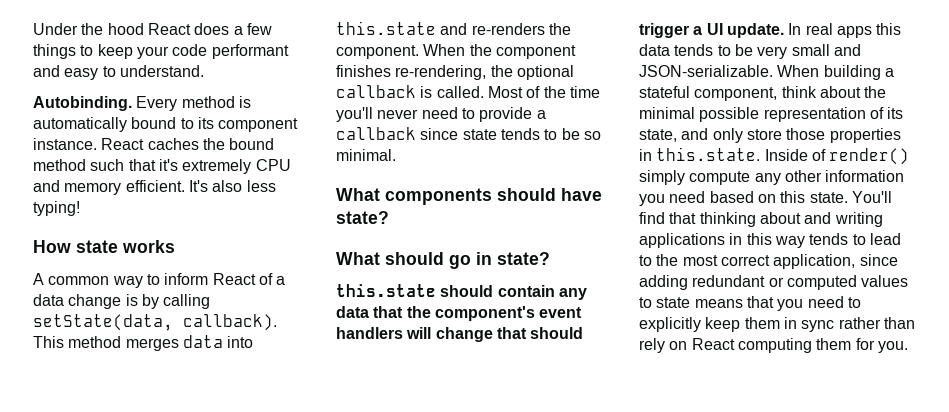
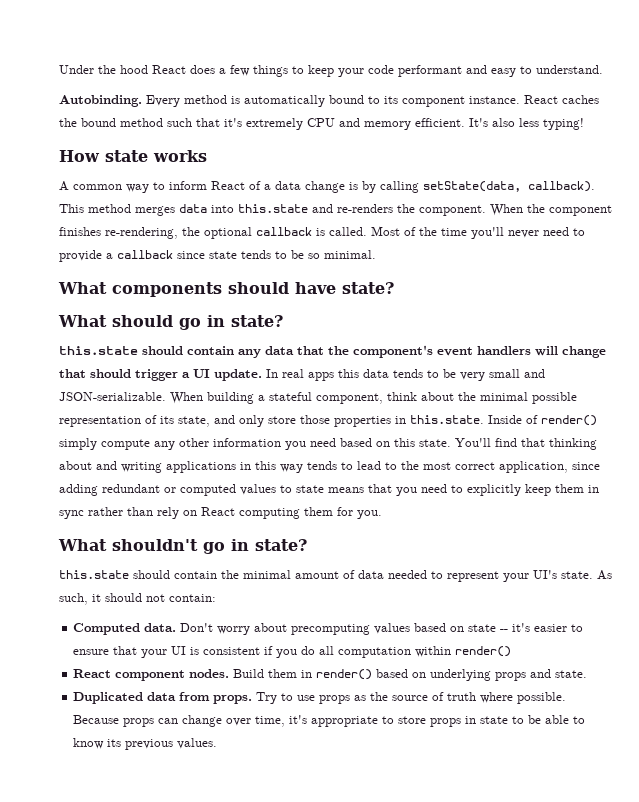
+ What shouldn't go in state?
+ this.state should contain the minimal amount of data needed to represent your UI's state. As such, it should not contain:
+ Computed data. Don't worry about precomputing values based on state -- it's easier to ensure that your UI is consistent if you do all computation within render()
+ React component nodes. Build them in render() based on underlying props and state.
+ Duplicated data from props. Try to use props as the source of truth where possible. Because props can change over time, it's appropriate to store props in state to be able to know its previous values.

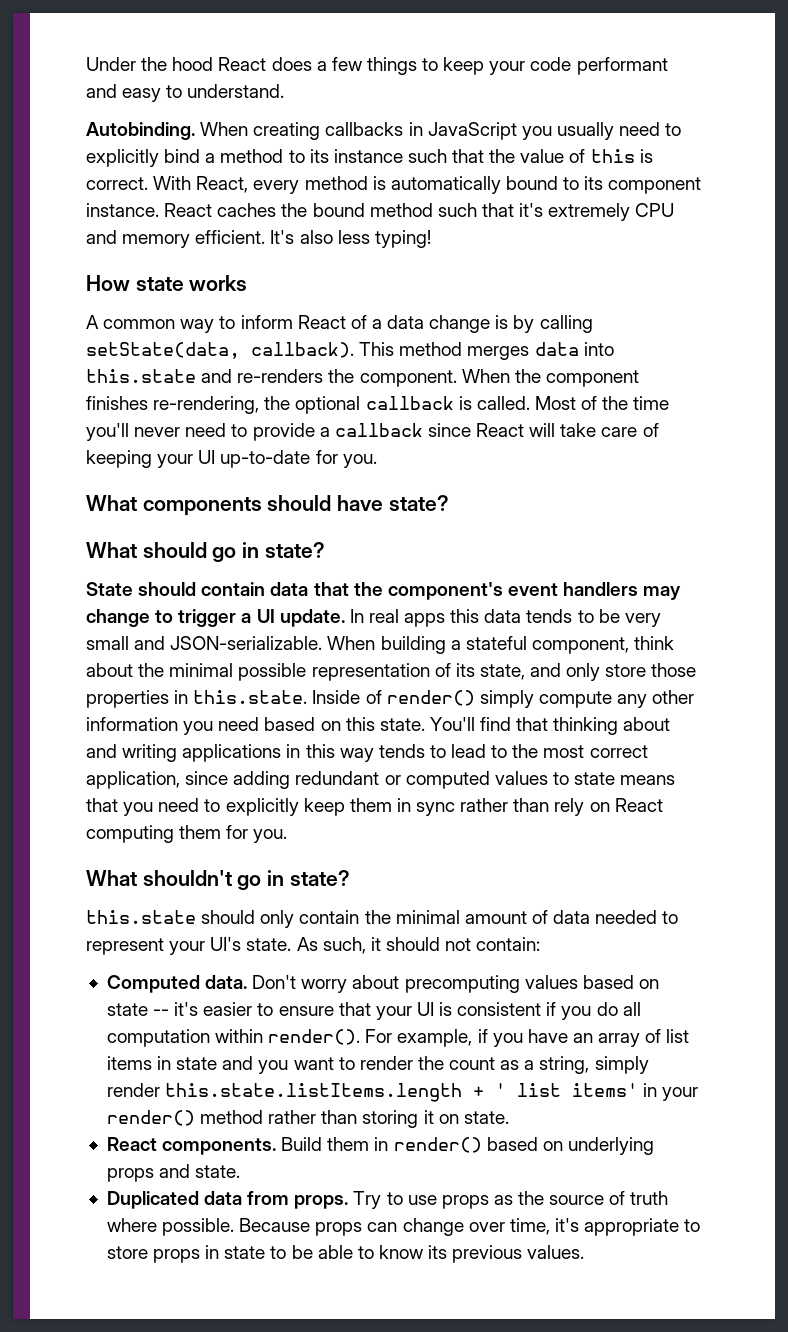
- Every method is automatically bound to its component instance.
+ When creating callbacks in JavaScript you usually need to explicitly bind a method to its instance such that the value of this is correct. With React, every method is automatically bound to its component instance.
- Most of the time you'll never need to provide a callback since state tends to be so minimal.
+ Most of the time you'll never need to provide a callback since React will take care of keeping your UI up-to-date for you.
- this.state should contain any data that the component's event handlers will change that should trigger a UI update.
+ State should contain data that the component's event handlers may change to trigger a UI update.
- this.state should contain the minimal amount of data needed to represent your UI's state.
+ this.state should only contain the minimal amount of data needed to represent your UI's state.
- Don't worry about precomputing values based on state -- it's easier to ensure that your UI is consistent if you do all computation within render()
- React component nodes.
+ Don't worry about precomputing values based on state -- it's easier to ensure that your UI is consistent if you do all computation within render(). For example, if you have an array of list items in state and you want to render the count as a string, simply render this.state.listItems.length + ' list items' in your render() method rather than storing it on state.
+ React components.

